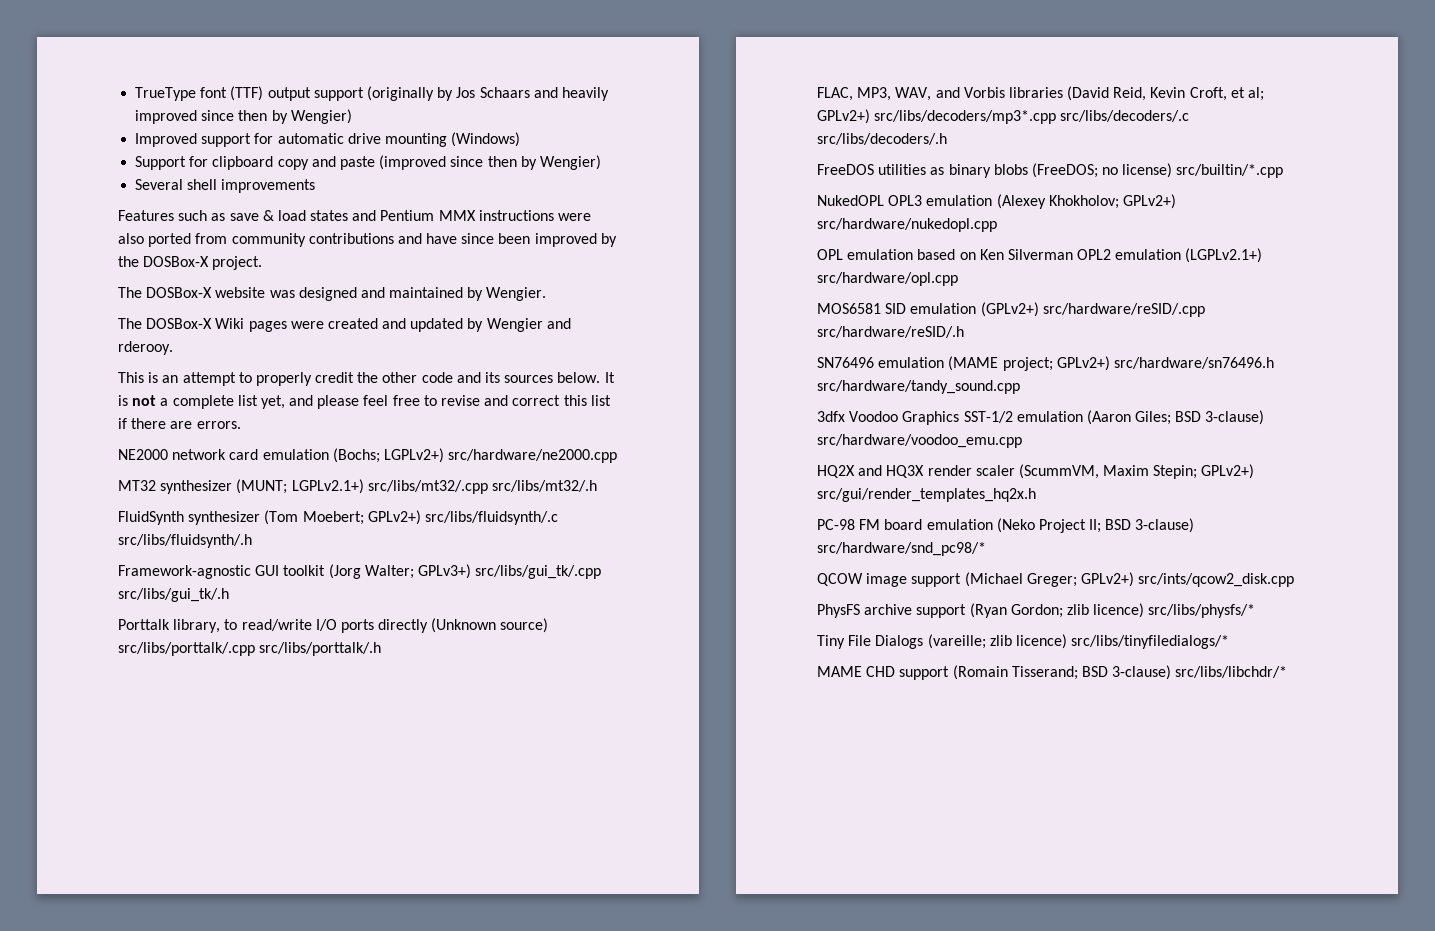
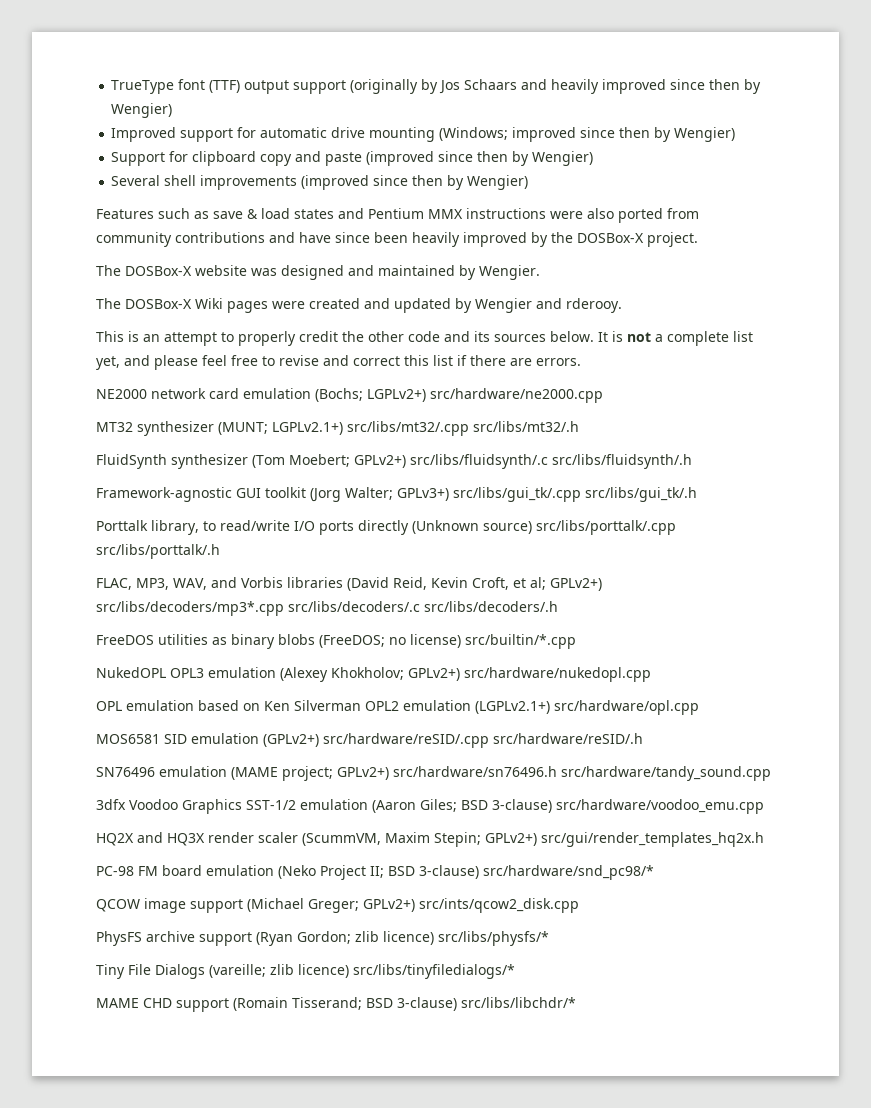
- Improved support for automatic drive mounting (Windows)
+ Improved support for automatic drive mounting (Windows; improved since then by Wengier)
- Several shell improvements
+ Several shell improvements (improved since then by Wengier)
- Features such as save & load states and Pentium MMX instructions were also ported from community contributions and have since been improved by the DOSBox-X project.
+ Features such as save & load states and Pentium MMX instructions were also ported from community contributions and have since been heavily improved by the DOSBox-X project.

